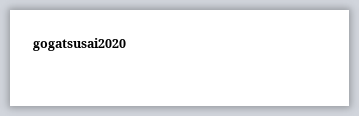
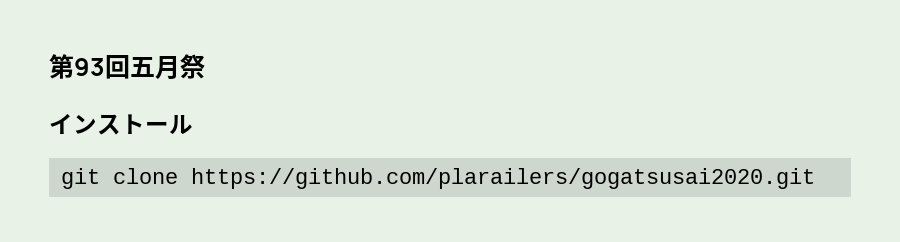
- gogatsusai2020
+ 第93回五月祭
+ インストール
+ git clone https://github.com/plarailers/gogatsusai2020.git

